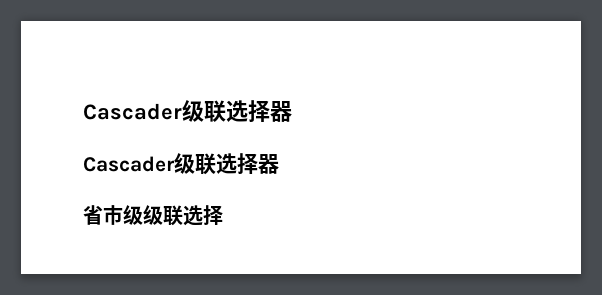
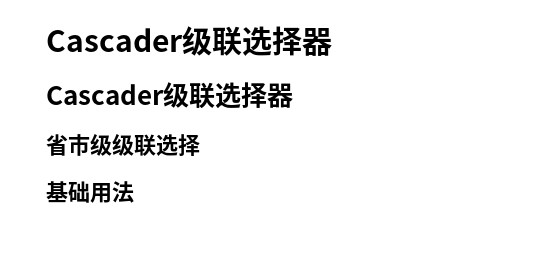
+ 基础用法

